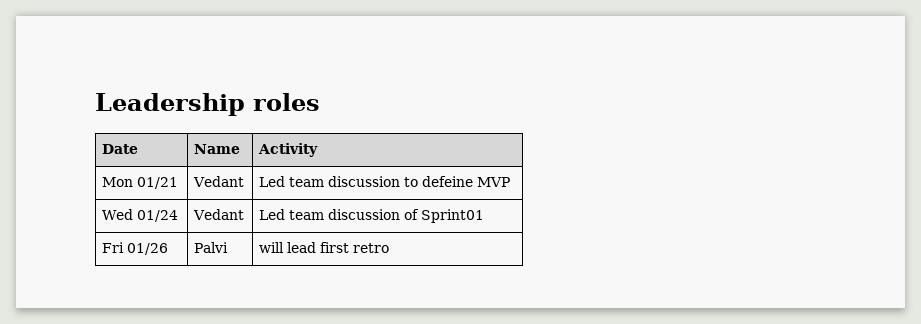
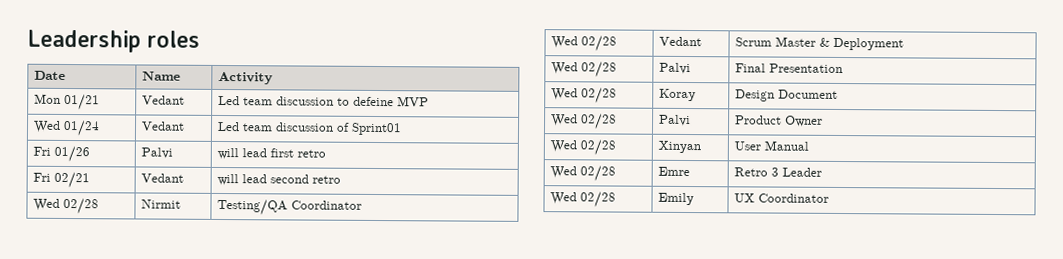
+ Fri 02/21 | Vedant | will lead second retro
+ Wed 02/28 | Nirmit | Testing/QA Coordinator
+ Wed 02/28 | Vedant | Scrum Master & Deployment
+ Wed 02/28 | Palvi | Final Presentation
+ Wed 02/28 | Koray | Design Document
+ Wed 02/28 | Palvi | Product Owner
+ Wed 02/28 | Xinyan | User Manual
+ Wed 02/28 | Emre | Retro 3 Leader
+ Wed 02/28 | Emily | UX Coordinator

